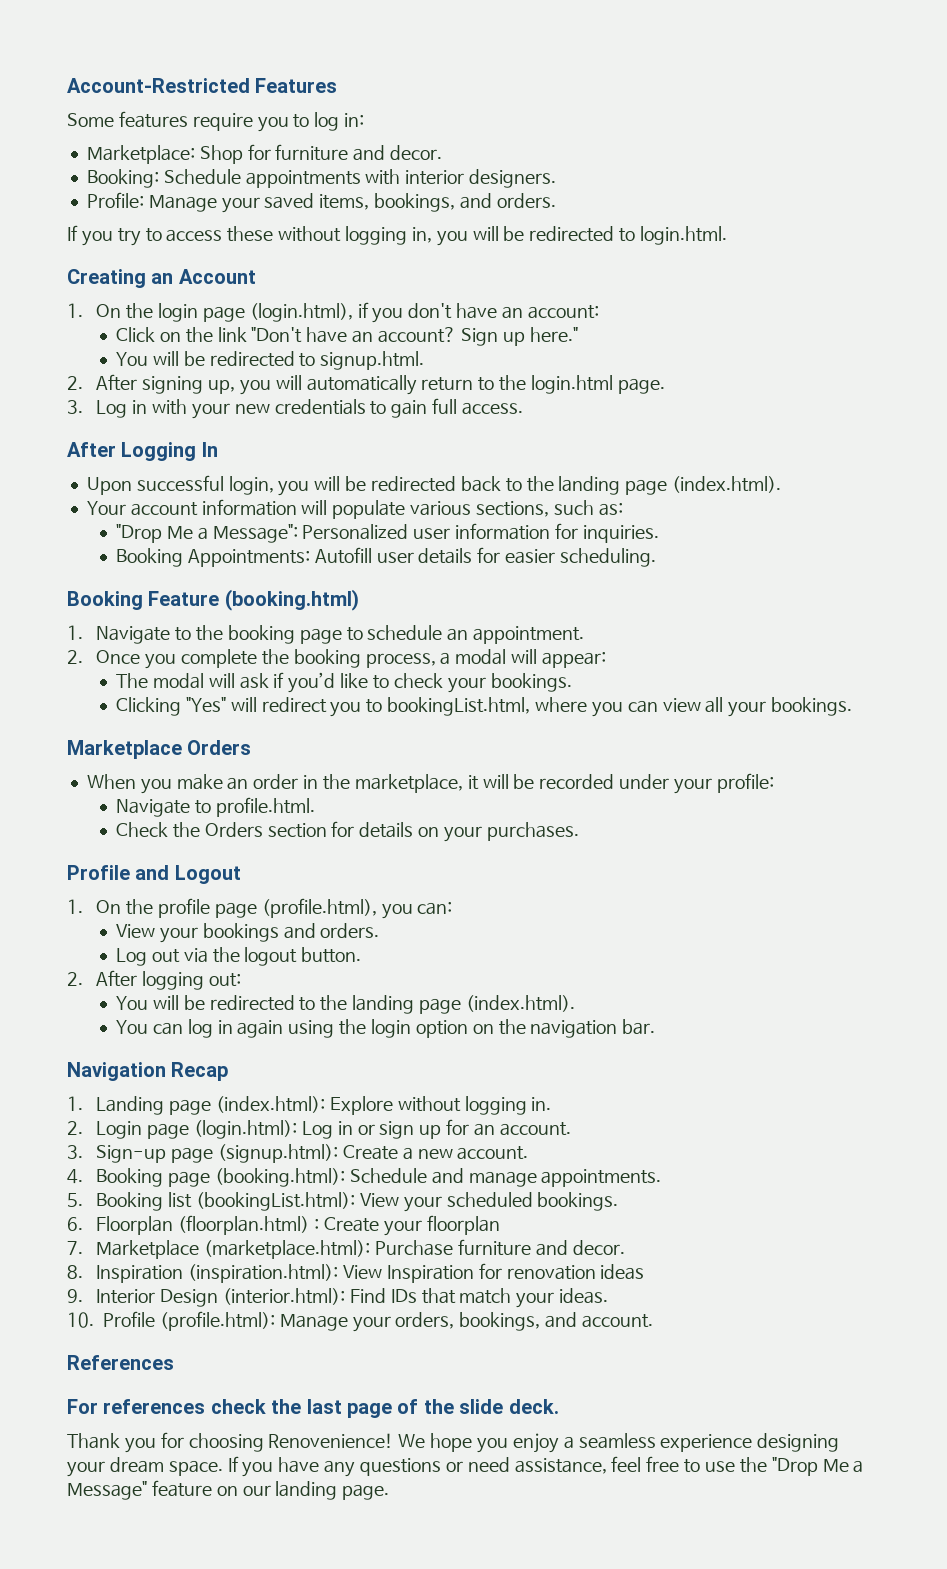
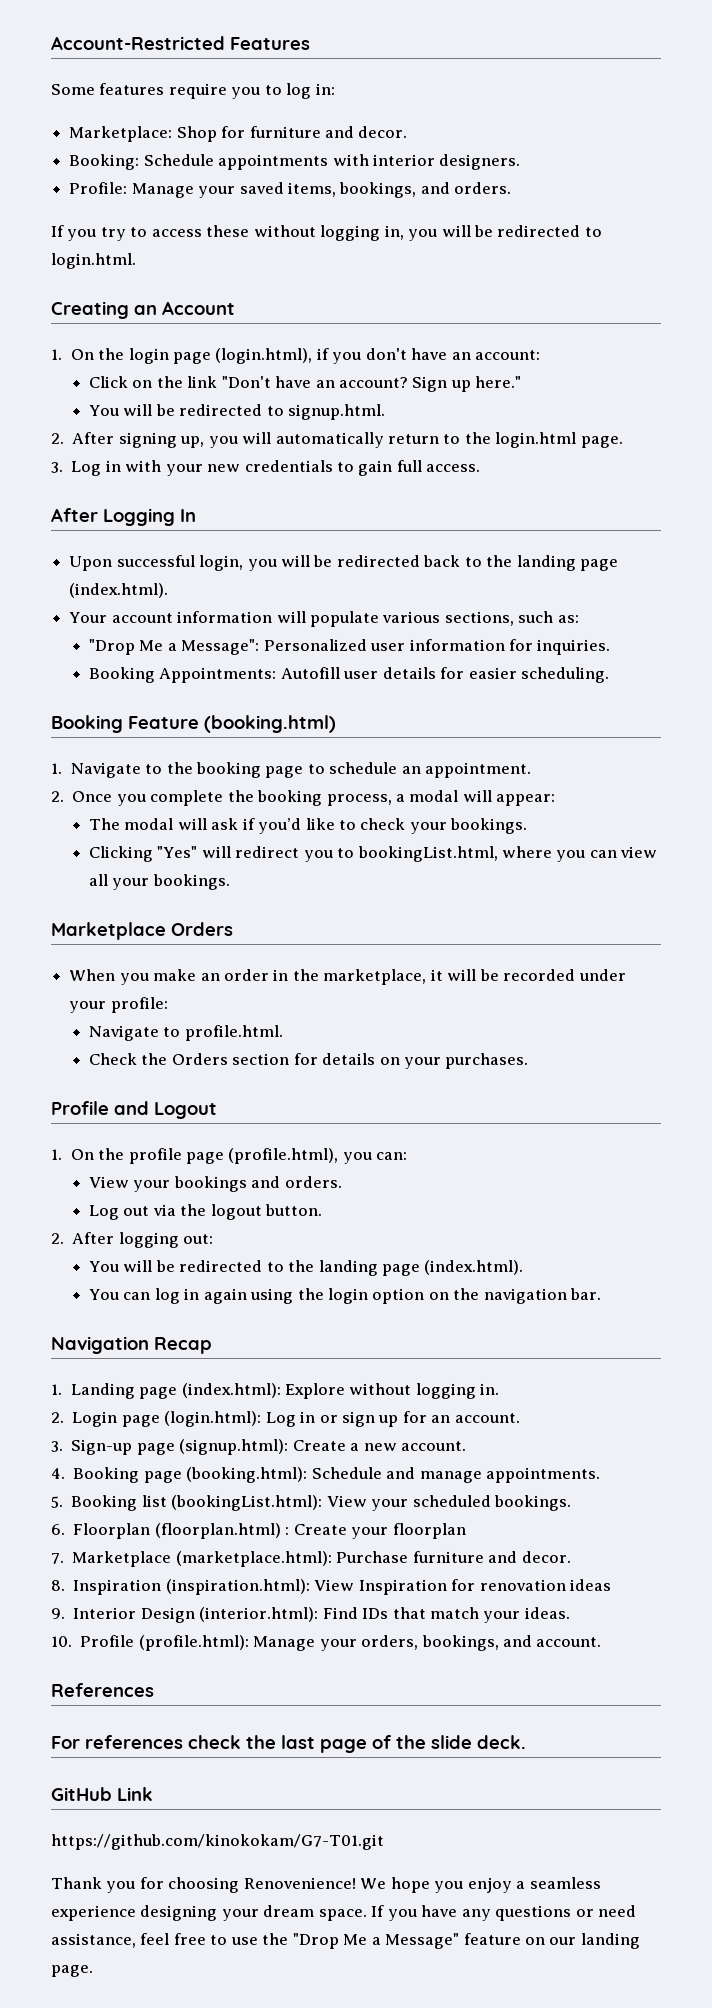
+ GitHub Link
+ https://github.com/kinokokam/G7-T01.git

